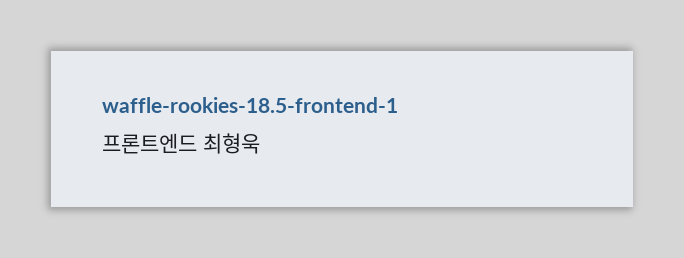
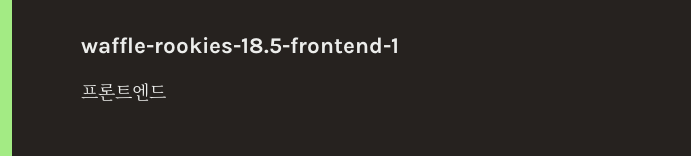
- 프론트엔드 최형욱
+ 프론트엔드

